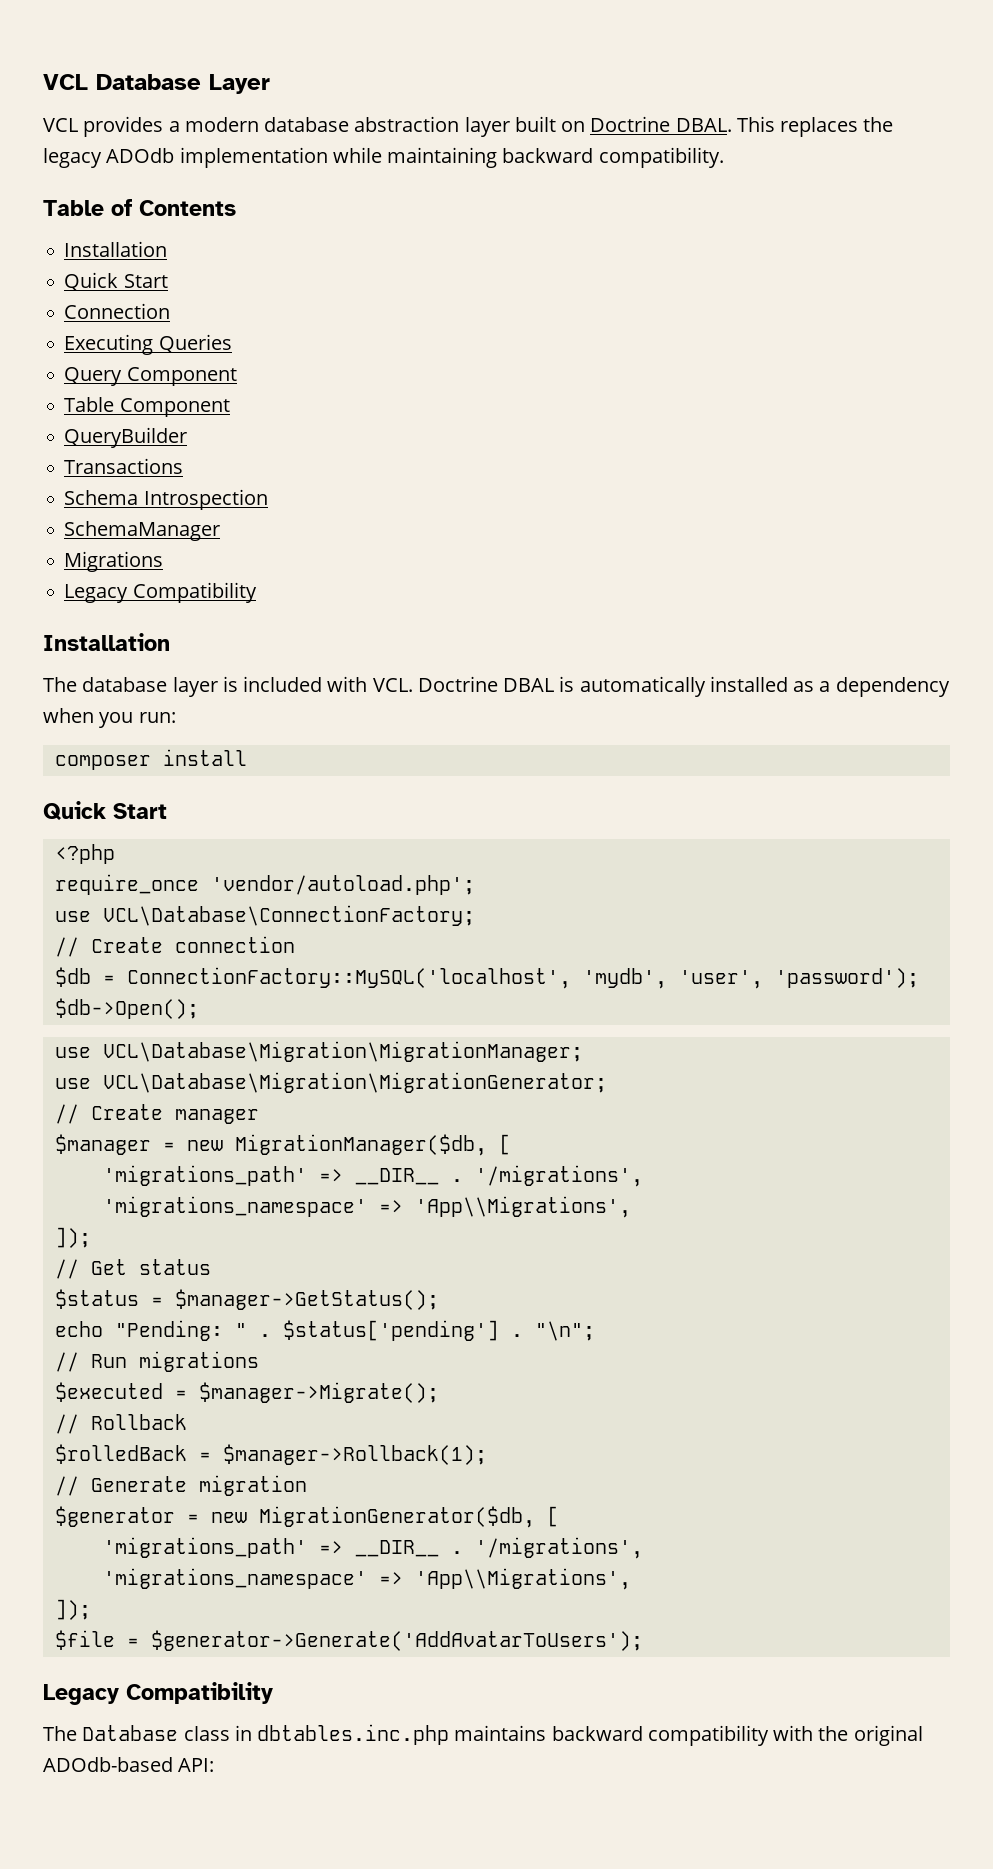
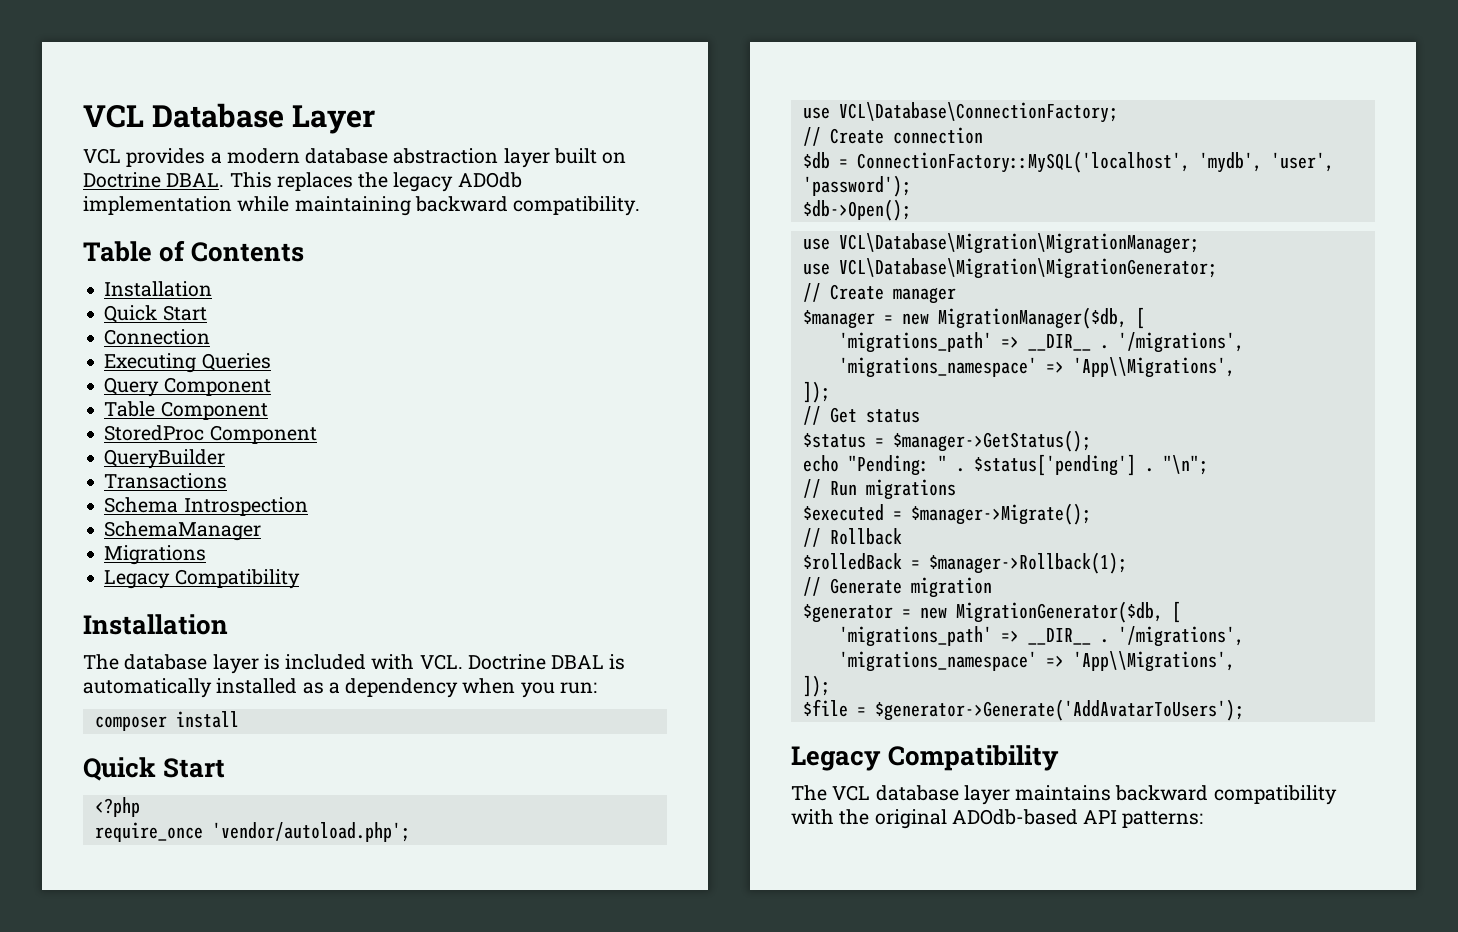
+ StoredProc Component
- The Database class in dbtables.inc.php maintains backward compatibility with the original ADOdb-based API:
+ The VCL database layer maintains backward compatibility with the original ADOdb-based API patterns:

